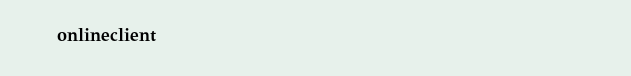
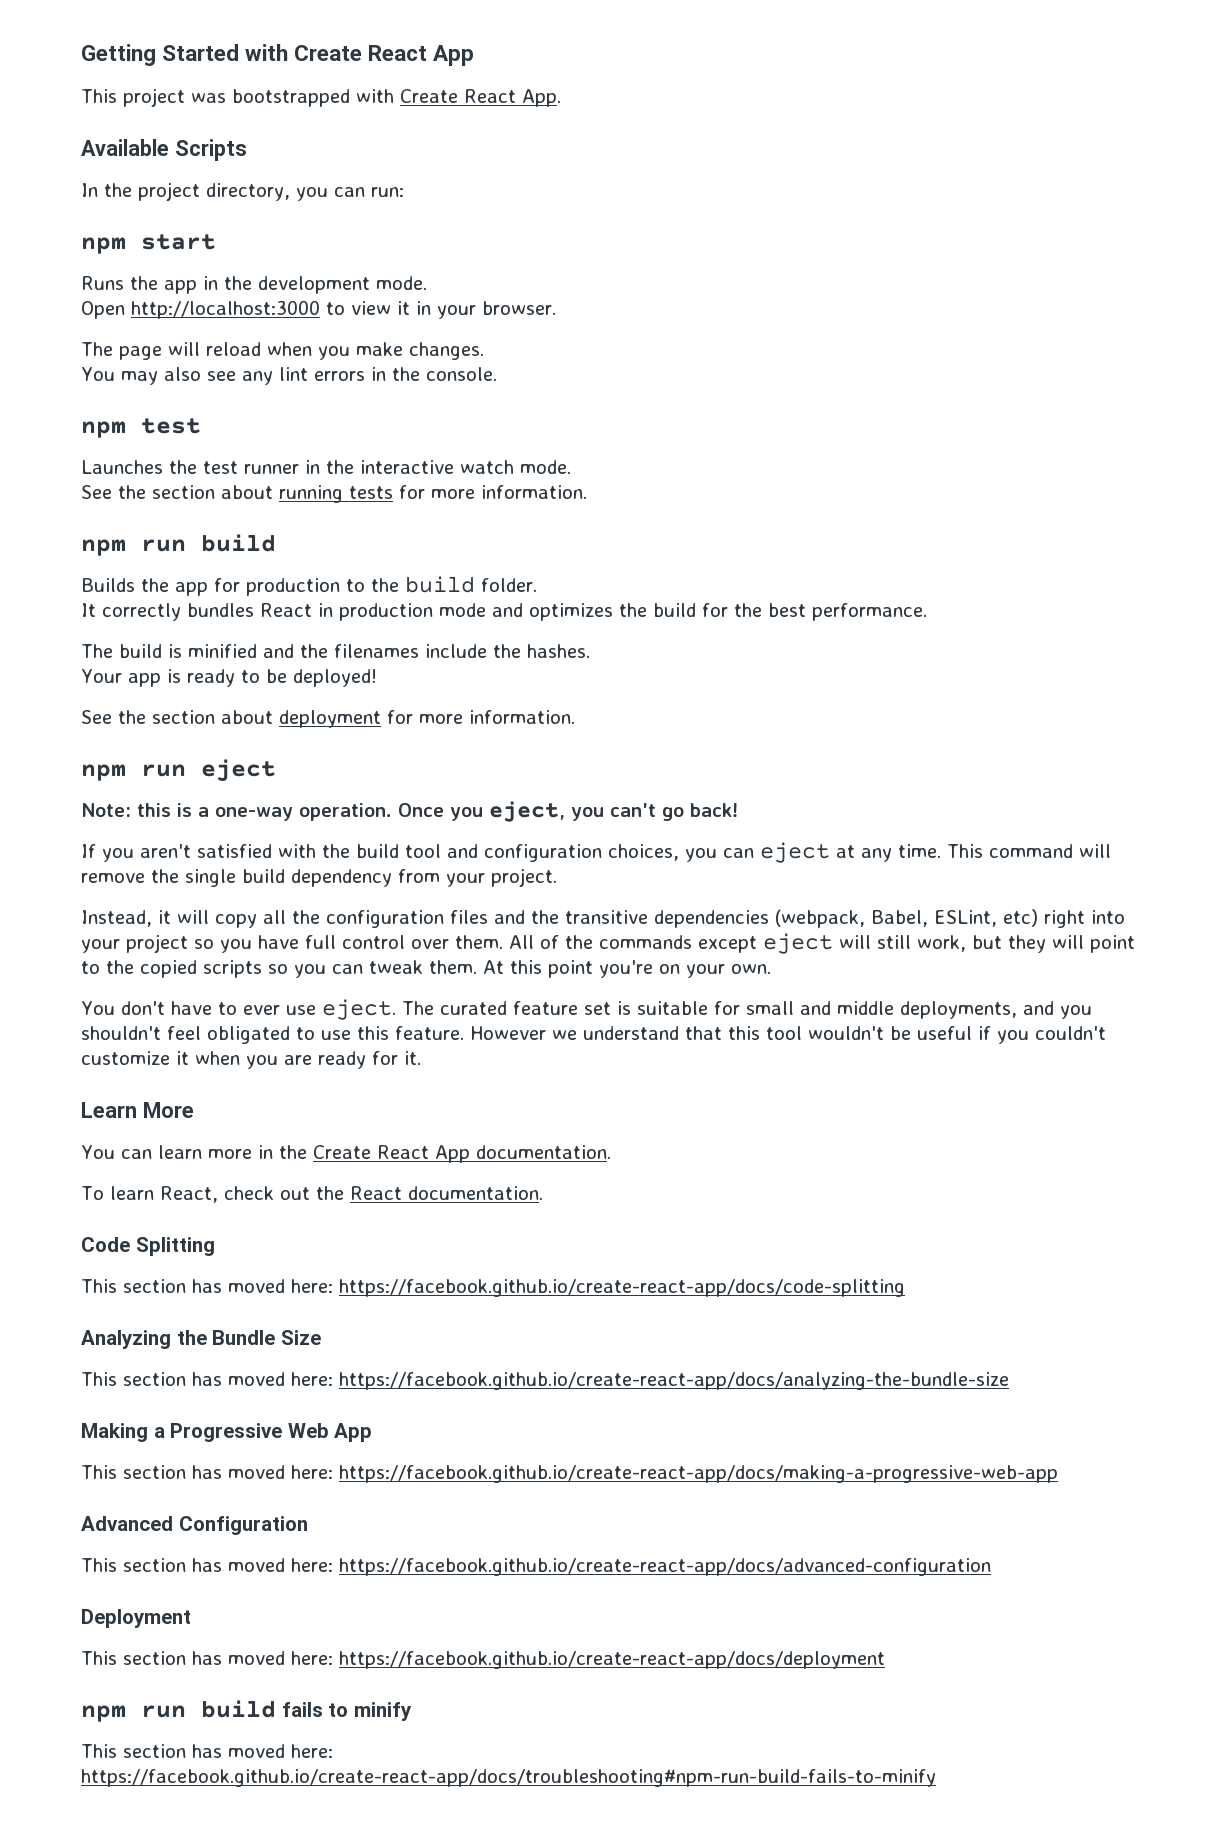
- onlineclient
+ Getting Started with Create React App
+ This project was bootstrapped with Create React App.
+ Available Scripts
+ In the project directory, you can run:
+ npm start
+ Runs the app in the development mode.
+ Open http://localhost:3000 to view it in your browser.
+ The page will reload when you make changes.
+ You may also see any lint errors in the console.
+ npm test
+ Launches the test runner in the interactive watch mode.
+ See the section about running tests for more information.
+ npm run build
+ Builds the app for production to the build folder.
+ It correctly bundles React in production mode and optimizes the build for the best performance.
+ The build is minified and the filenames include the hashes.
+ Your app is ready to be deployed!
+ See the section about deployment for more information.
+ npm run eject
+ Note: this is a one-way operation. Once you eject, you can't go back!
+ If you aren't satisfied with the build tool and configuration choices, you can eject at any time. This command will remove the single build dependency from your project.
+ Instead, it will copy all the configuration files and the transitive dependencies (webpack, Babel, ESLint, etc) right into your project so you have full control over them. All of the commands except eject will still work, but they will point to the copied scripts so you can tweak them. At this point you're on your own.
+ You don't have to ever use eject. The curated feature set is suitable for small and middle deployments, and you shouldn't feel obligated to use this feature. However we understand that this tool wouldn't be useful if you couldn't customize it when you are ready for it.
+ Learn More
+ You can learn more in the Create React App documentation.
+ To learn React, check out the React documentation.
+ Code Splitting
+ This section has moved here: https://facebook.github.io/create-react-app/docs/code-splitting
+ Analyzing the Bundle Size
+ This section has moved here: https://facebook.github.io/create-react-app/docs/analyzing-the-bundle-size
+ Making a Progressive Web App
+ This section has moved here: https://facebook.github.io/create-react-app/docs/making-a-progressive-web-app
+ Advanced Configuration
+ This section has moved here: https://facebook.github.io/create-react-app/docs/advanced-configuration
+ Deployment
+ This section has moved here: https://facebook.github.io/create-react-app/docs/deployment
+ npm run build fails to minify
+ This section has moved here: https://facebook.github.io/create-react-app/docs/troubleshooting#npm-run-build-fails-to-minify

